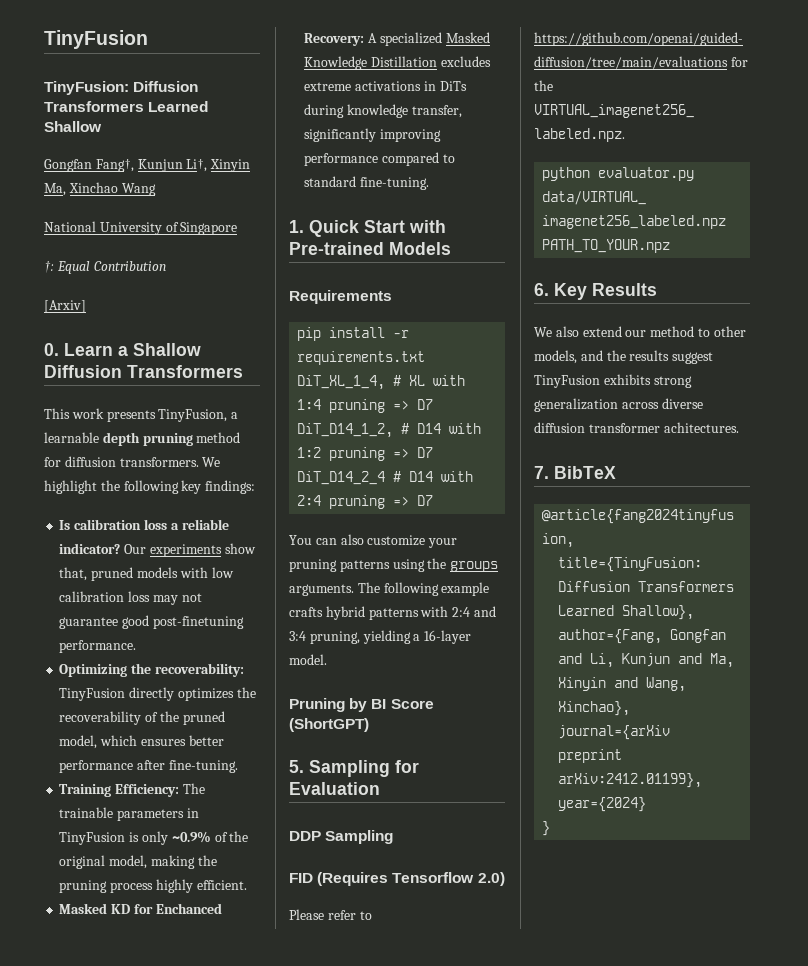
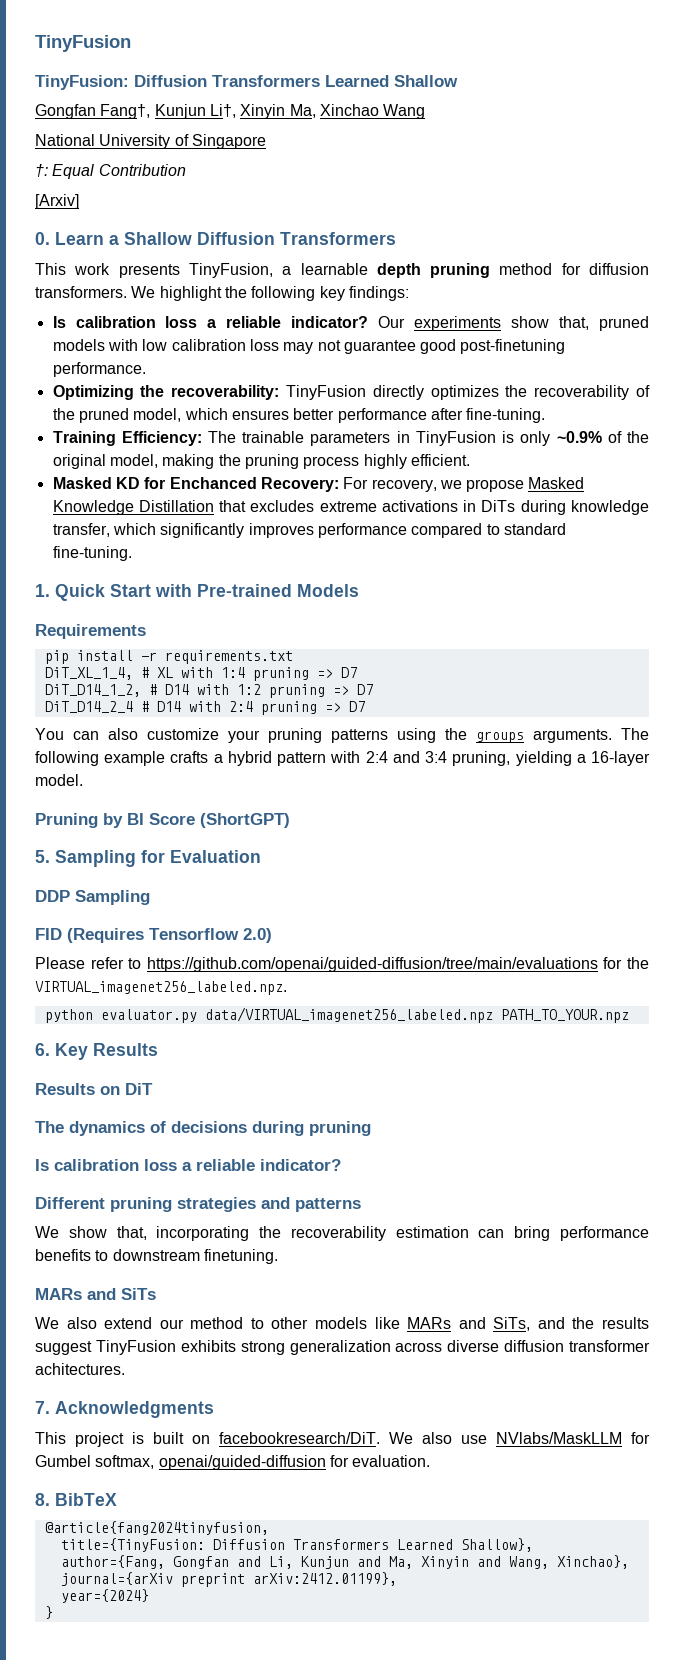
- Masked KD for Enchanced Recovery: A specialized Masked Knowledge Distillation excludes extreme activations in DiTs during knowledge transfer, significantly improving performance compared to standard fine-tuning.
+ Masked KD for Enchanced Recovery: For recovery, we propose Masked Knowledge Distillation that excludes extreme activations in DiTs during knowledge transfer, which significantly improves performance compared to standard fine-tuning.
- The following example crafts hybrid patterns with 2:4 and 3:4 pruning, yielding a 16-layer model.
+ The following example crafts a hybrid pattern with 2:4 and 3:4 pruning, yielding a 16-layer model.
+ Results on DiT
+ The dynamics of decisions during pruning
+ Is calibration loss a reliable indicator?
+ Different pruning strategies and patterns
+ We show that, incorporating the recoverability estimation can bring performance benefits to downstream finetuning.
+ MARs and SiTs
- We also extend our method to other models, and the results suggest TinyFusion exhibits strong generalization across diverse diffusion transformer achitectures.
+ We also extend our method to other models like MARs and SiTs, and the results suggest TinyFusion exhibits strong generalization across diverse diffusion transformer achitectures.
- 7. BibTeX
+ 7. Acknowledgments
+ This project is built on facebookresearch/DiT. We also use NVlabs/MaskLLM for Gumbel softmax, openai/guided-diffusion for evaluation.
+ 8. BibTeX

